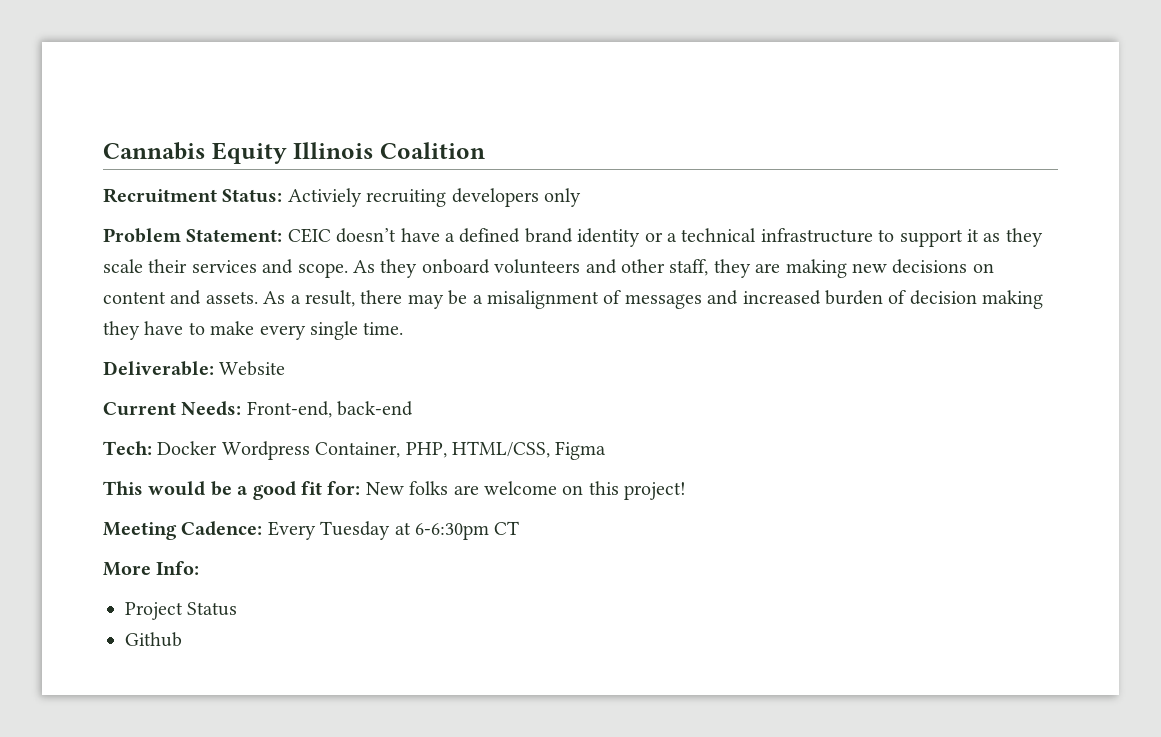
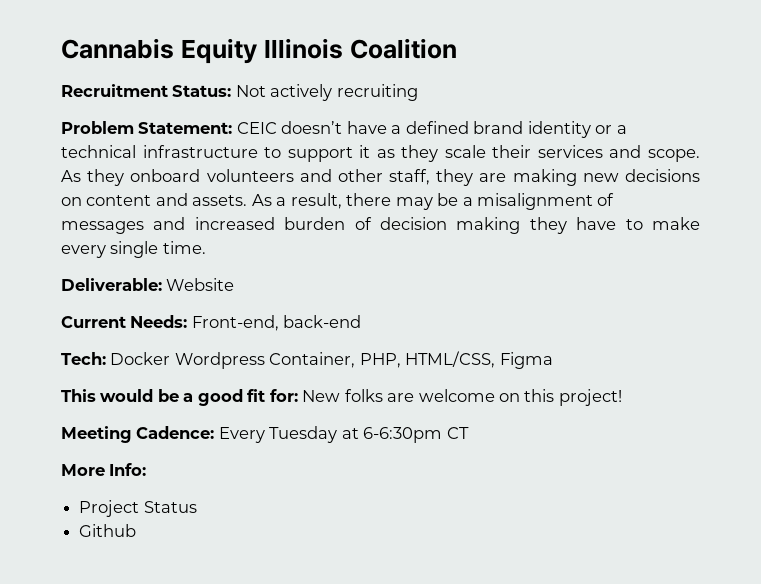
- Recruitment Status: Activiely recruiting developers only
+ Recruitment Status: Not actively recruiting

